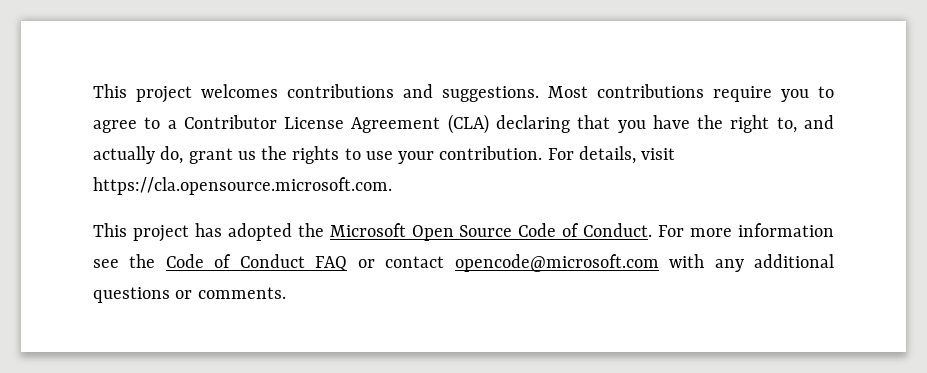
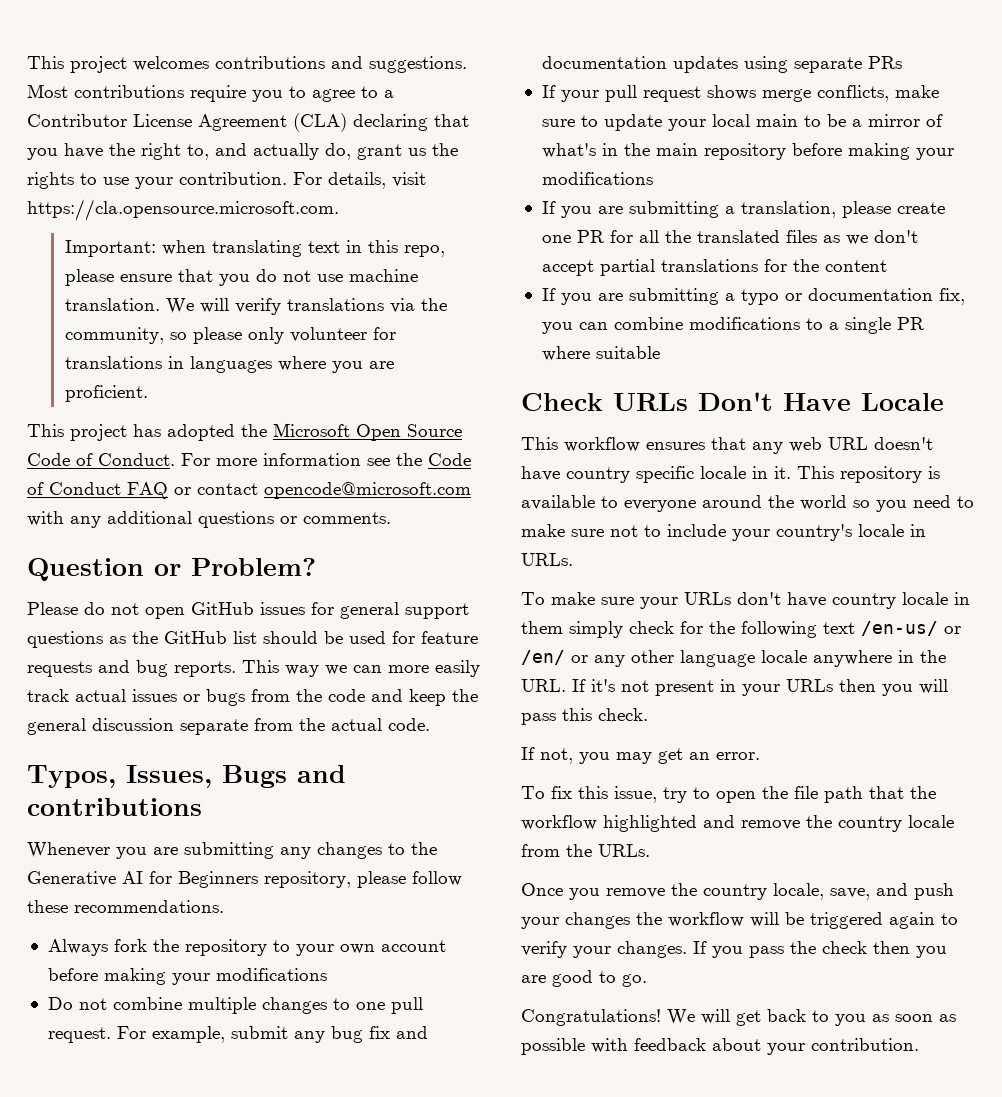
+ Important: when translating text in this repo, please ensure that you do not use machine translation. We will verify translations via the community, so please only volunteer for translations in languages where you are proficient.
+ Question or Problem?
+ Please do not open GitHub issues for general support questions as the GitHub list should be used for feature requests and bug reports. This way we can more easily track actual issues or bugs from the code and keep the general discussion separate from the actual code.
+ Typos, Issues, Bugs and contributions
+ Whenever you are submitting any changes to the Generative AI for Beginners repository, please follow these recommendations.
+ Always fork the repository to your own account before making your modifications
+ Do not combine multiple changes to one pull request. For example, submit any bug fix and documentation updates using separate PRs
+ If your pull request shows merge conflicts, make sure to update your local main to be a mirror of what's in the main repository before making your modifications
+ If you are submitting a translation, please create one PR for all the translated files as we don't accept partial translations for the content
+ If you are submitting a typo or documentation fix, you can combine modifications to a single PR where suitable
+ Check URLs Don't Have Locale
+ This workflow ensures that any web URL doesn't have country specific locale in it. This repository is available to everyone around the world so you need to make sure not to include your country's locale in URLs.
+ To make sure your URLs don't have country locale in them simply check for the following text /en-us/ or /en/ or any other language locale anywhere in the URL. If it's not present in your URLs then you will pass this check.
+ If not, you may get an error.
+ To fix this issue, try to open the file path that the workflow highlighted and remove the country locale from the URLs.
+ Once you remove the country locale, save, and push your changes the workflow will be triggered again to verify your changes. If you pass the check then you are good to go.
+ Congratulations! We will get back to you as soon as possible with feedback about your contribution.

